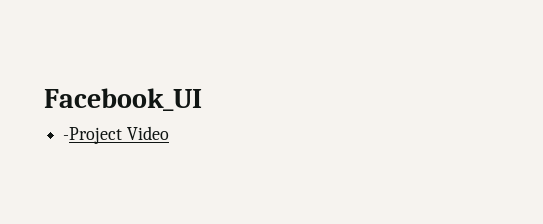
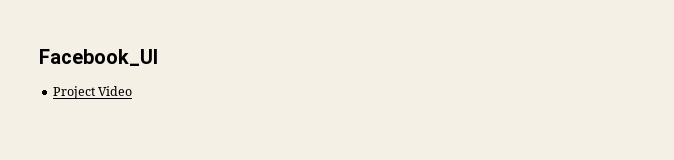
- -Project Video
+ Project Video

